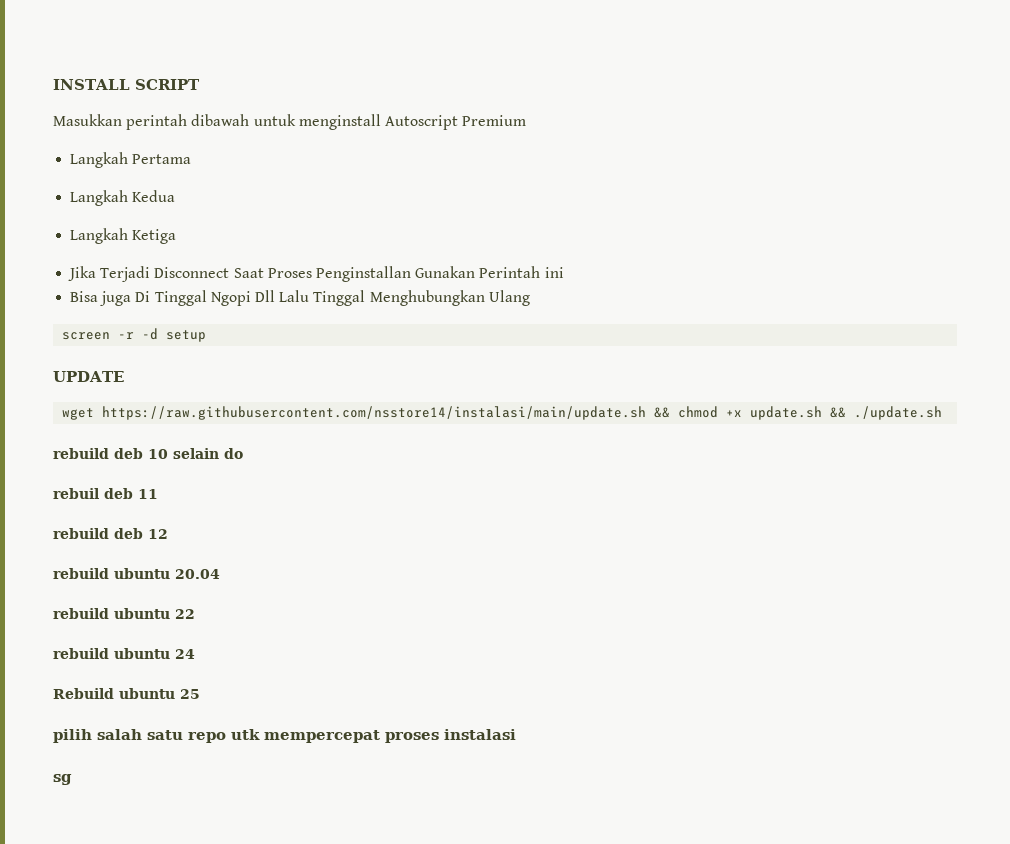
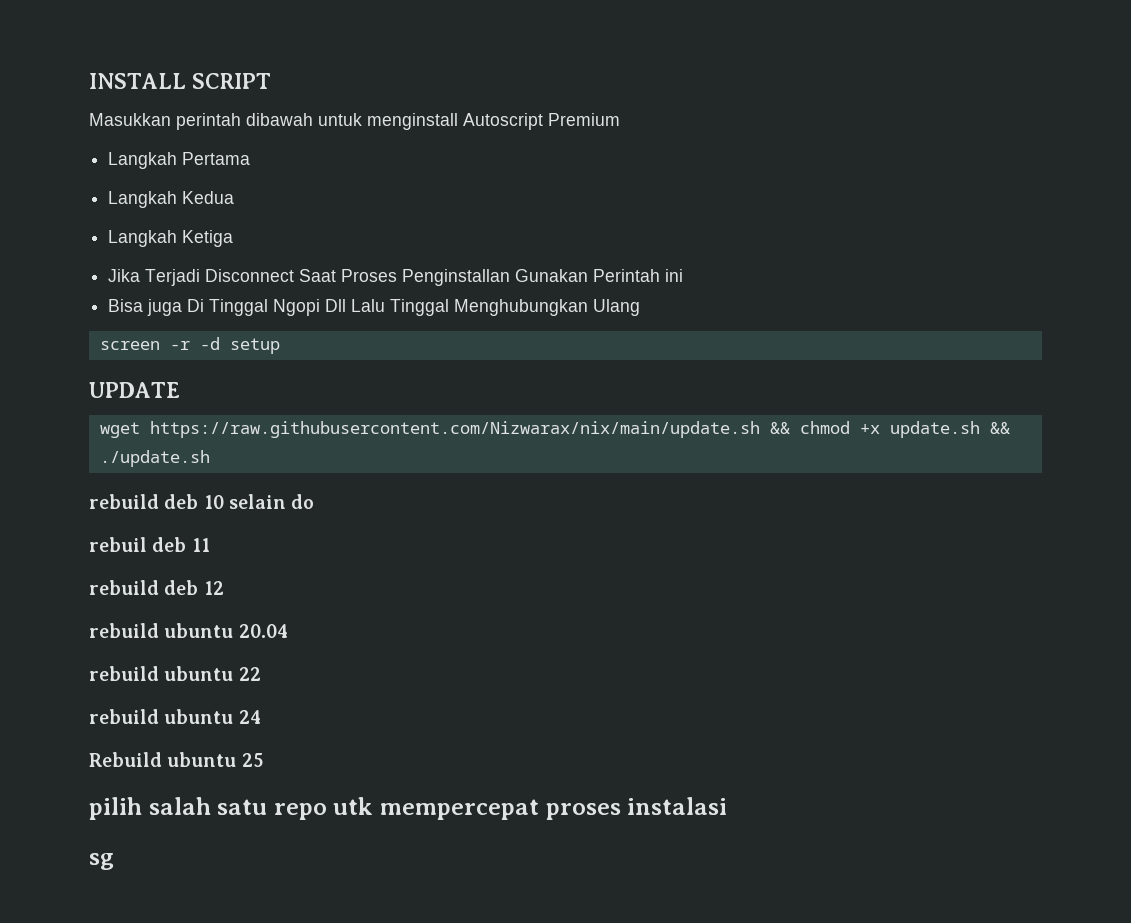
- wget https://raw.githubusercontent.com/nsstore14/instalasi/main/update.sh && chmod +x update.sh && ./update.sh
+ wget https://raw.githubusercontent.com/Nizwarax/nix/main/update.sh && chmod +x update.sh && ./update.sh

